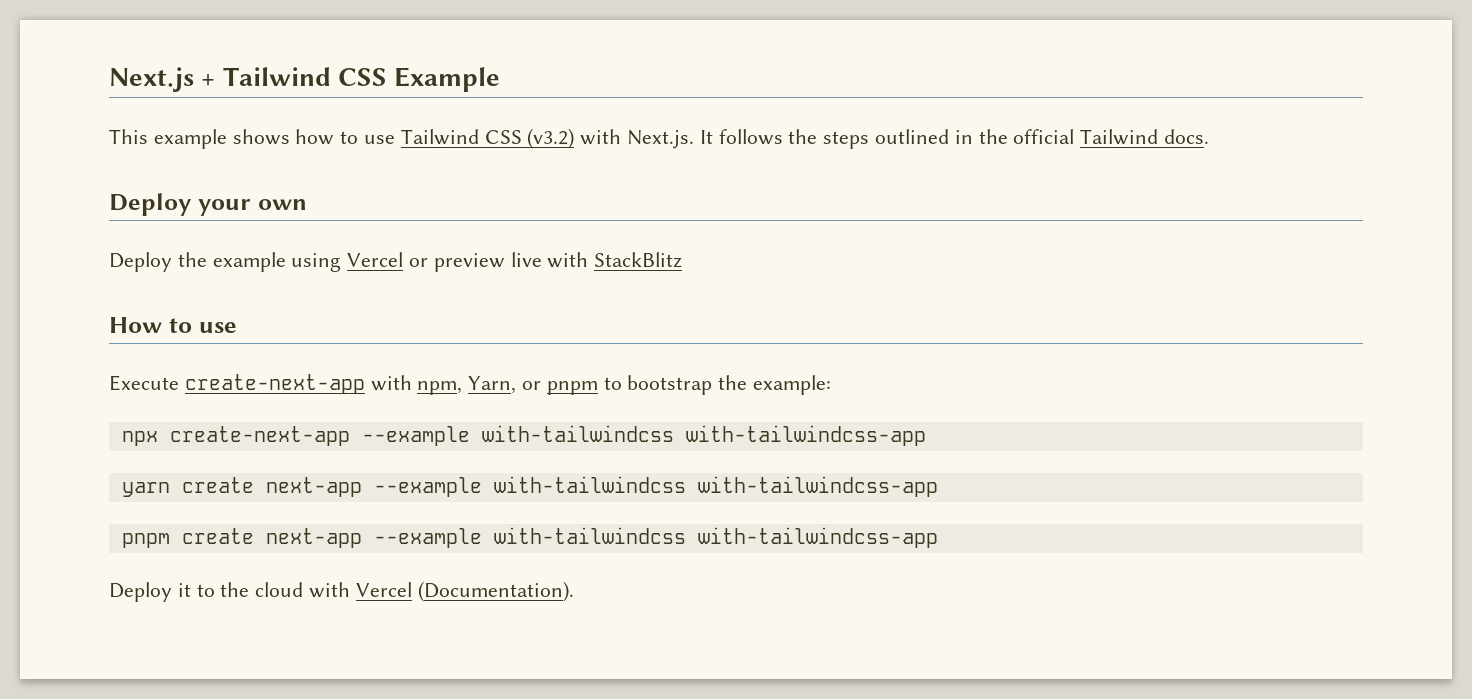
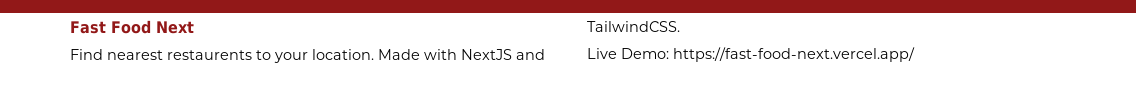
- Next.js + Tailwind CSS Example
- This example shows how to use Tailwind CSS (v3.2) with Next.js. It follows the steps outlined in the official Tailwind docs.
- Deploy your own
- Deploy the example using Vercel or preview live with StackBlitz
- How to use
- Execute create-next-app with npm, Yarn, or pnpm to bootstrap the example:
- npx create-next-app --example with-tailwindcss with-tailwindcss-app
- yarn create next-app --example with-tailwindcss with-tailwindcss-app
- pnpm create next-app --example with-tailwindcss with-tailwindcss-app
- Deploy it to the cloud with Vercel (Documentation).
+ Fast Food Next
+ Find nearest restaurents to your location. Made with NextJS and TailwindCSS.
+ Live Demo: https://fast-food-next.vercel.app/

